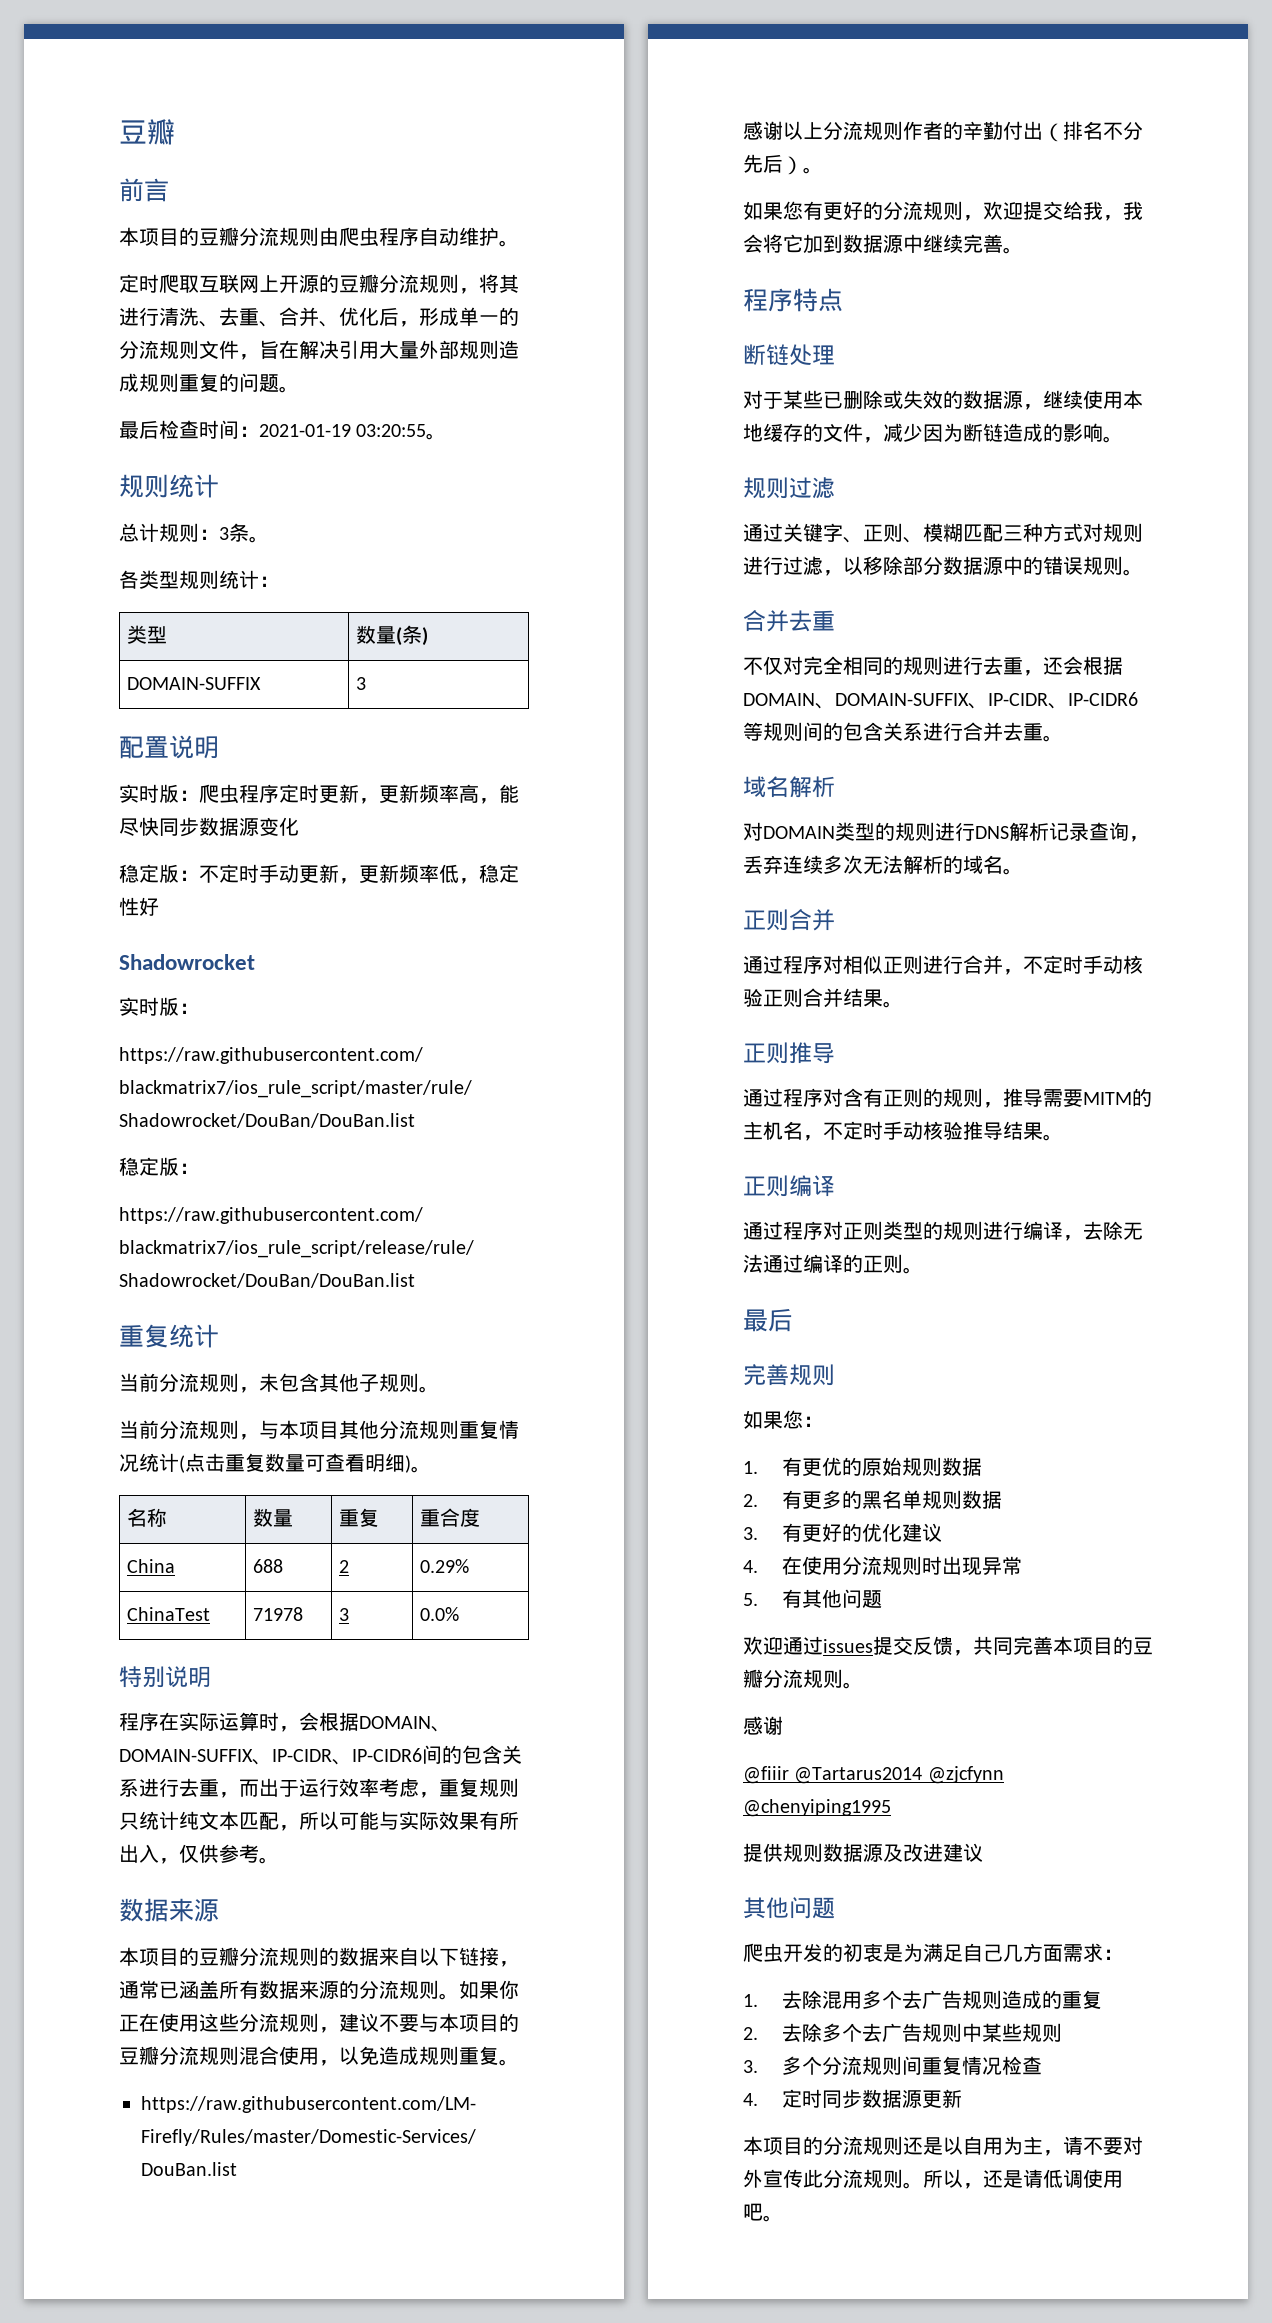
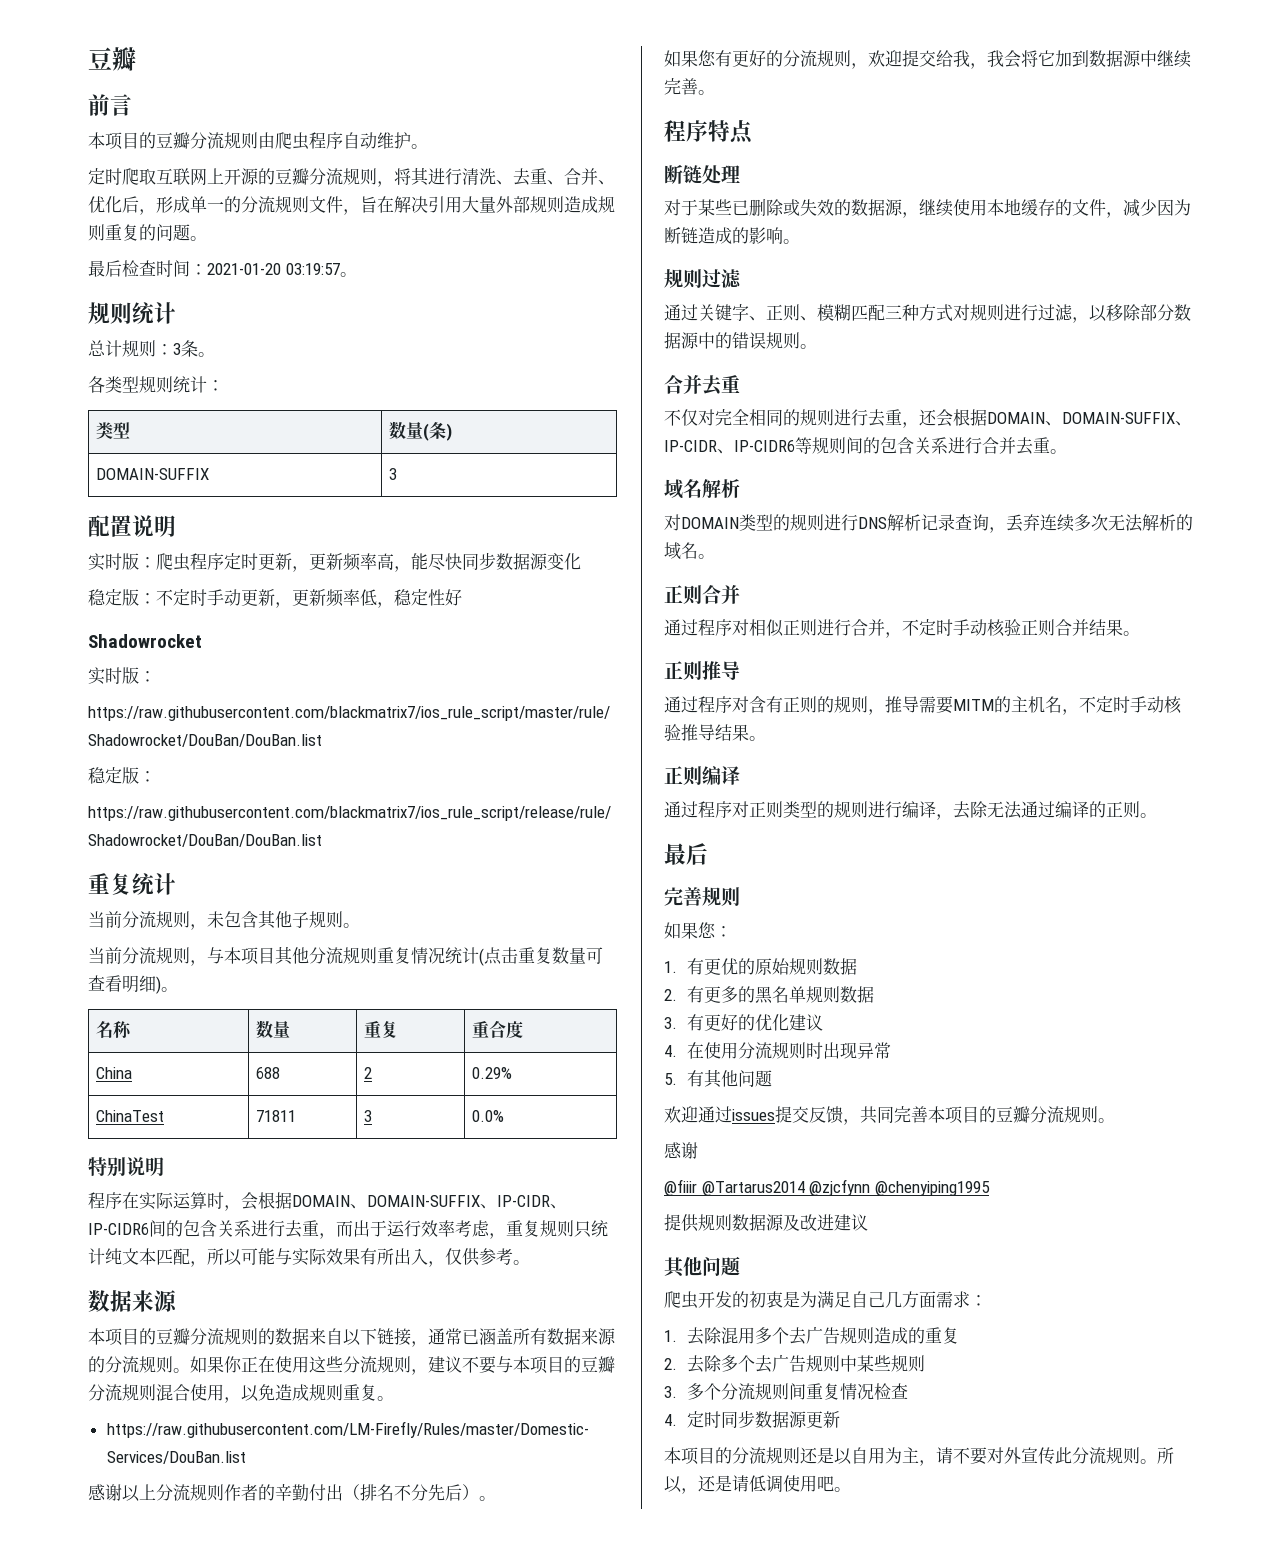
- 最后检查时间：2021-01-19 03:20:55。
+ 最后检查时间：2021-01-20 03:19:57。
- ChinaTest | 71978 | 3 | 0.0%
+ ChinaTest | 71811 | 3 | 0.0%

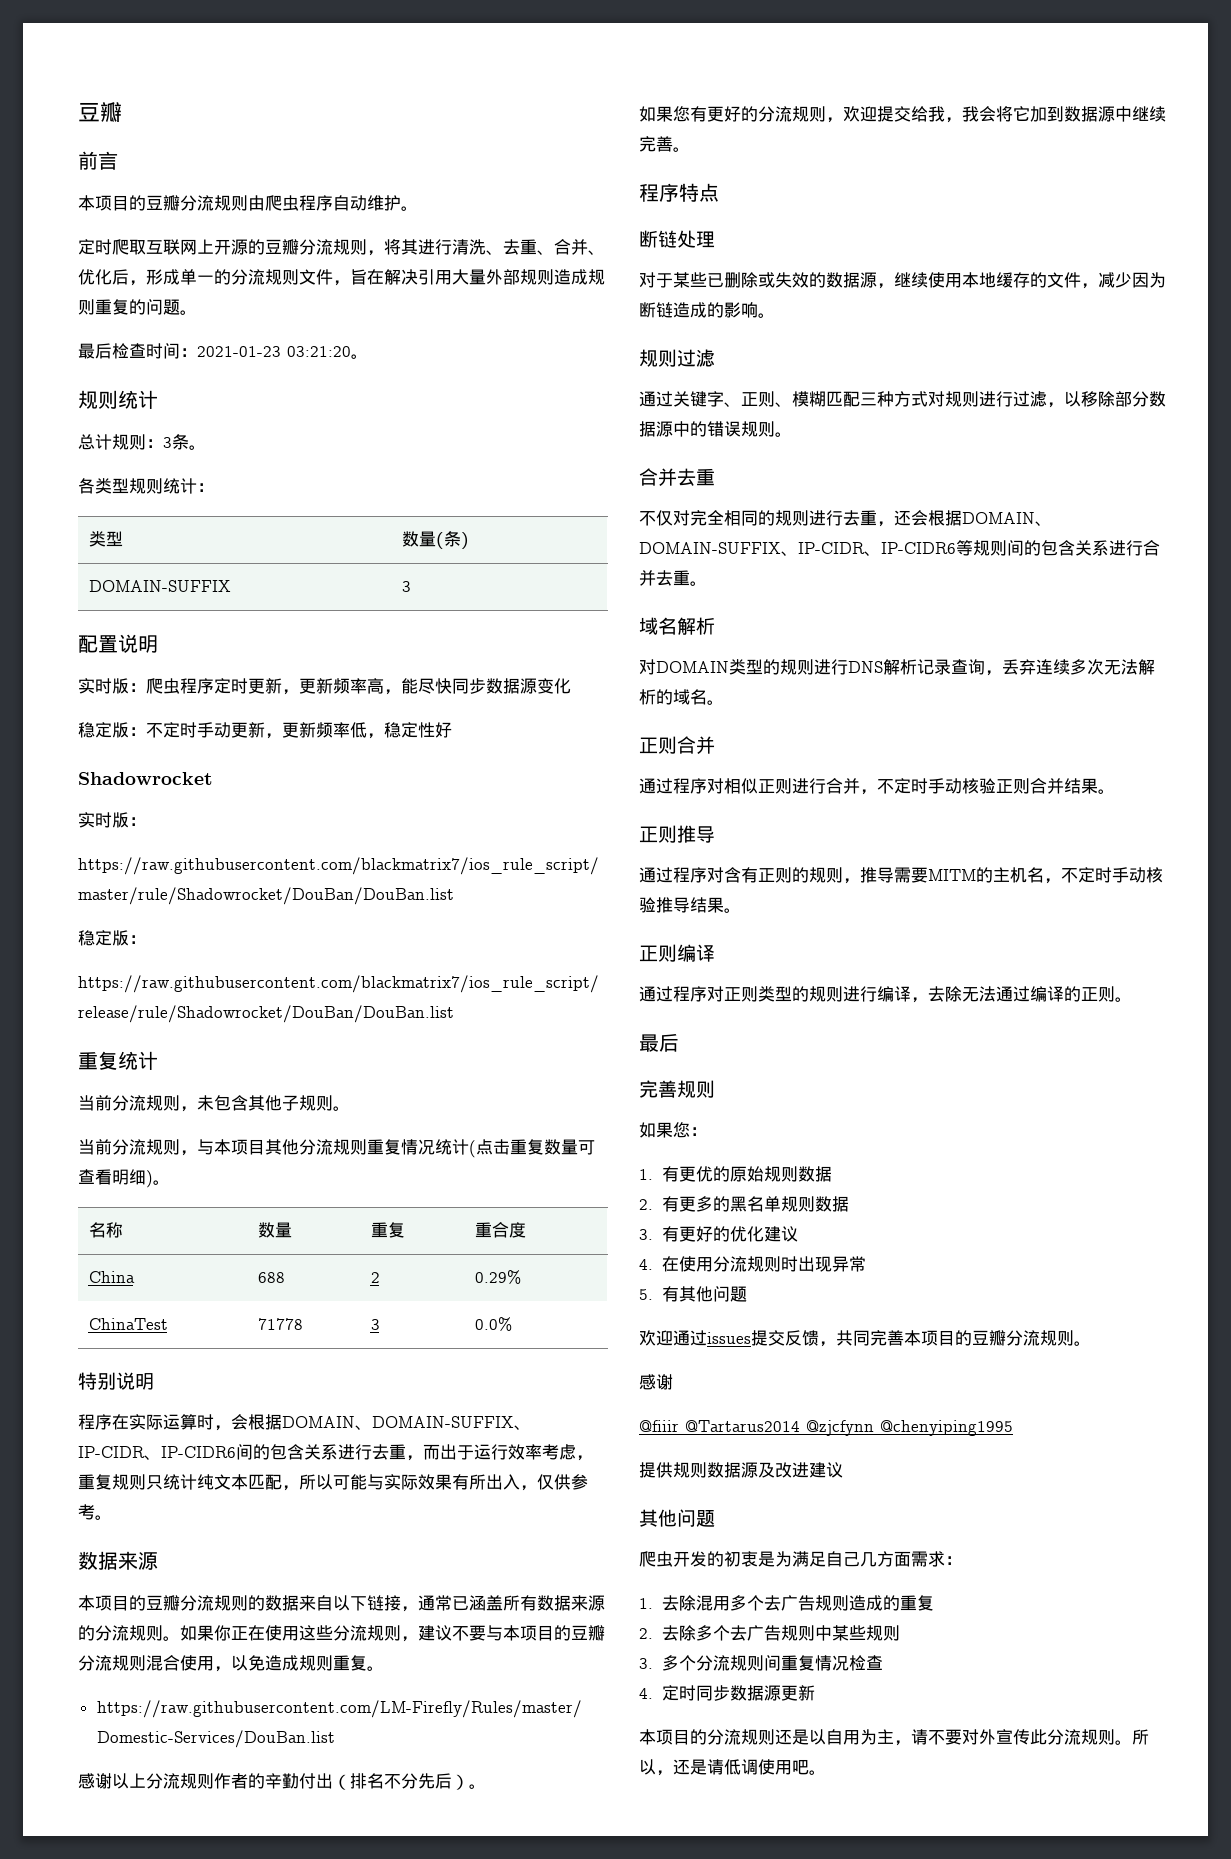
- 最后检查时间：2021-01-20 03:19:57。
+ 最后检查时间：2021-01-23 03:21:20。
- ChinaTest | 71811 | 3 | 0.0%
+ ChinaTest | 71778 | 3 | 0.0%

